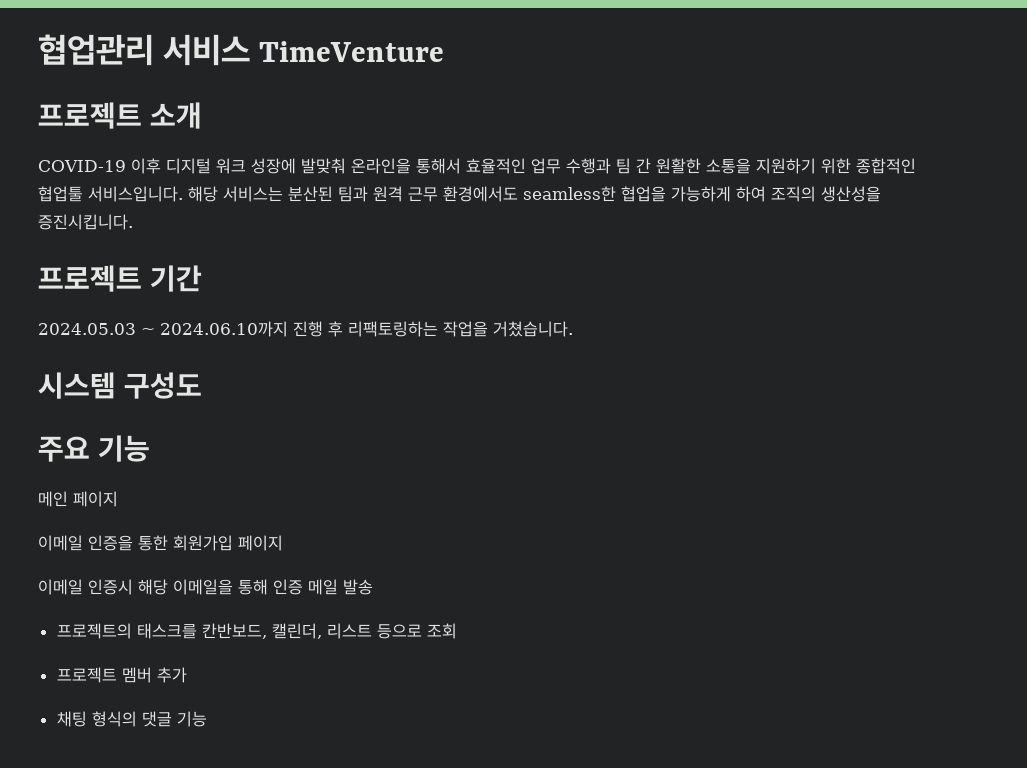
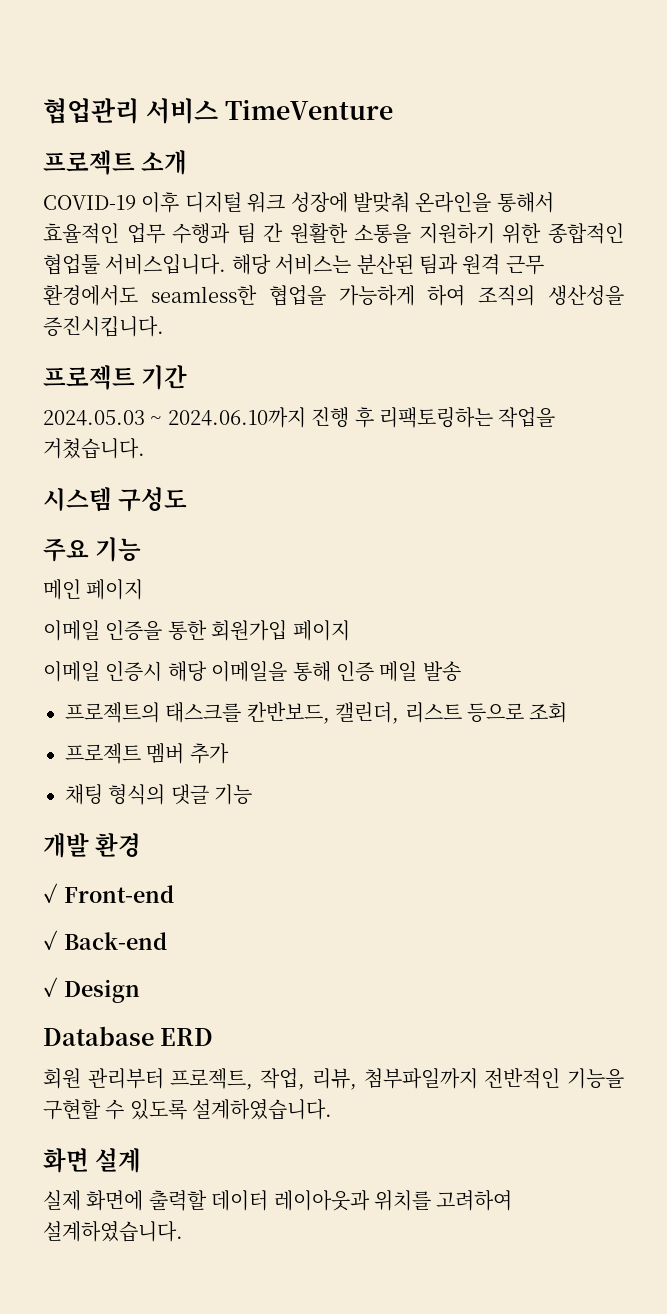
+ 개발 환경
+ ✓ Front-end
+ ✓ Back-end
+ ✓ Design
+ Database ERD
+ 회원 관리부터 프로젝트, 작업, 리뷰, 첨부파일까지 전반적인 기능을 구현할 수 있도록 설계하였습니다.
+ 화면 설계
+ 실제 화면에 출력할 데이터 레이아웃과 위치를 고려하여 설계하였습니다.

